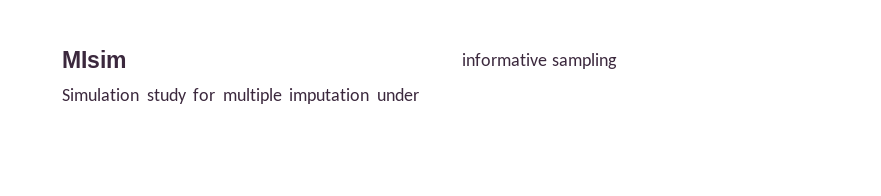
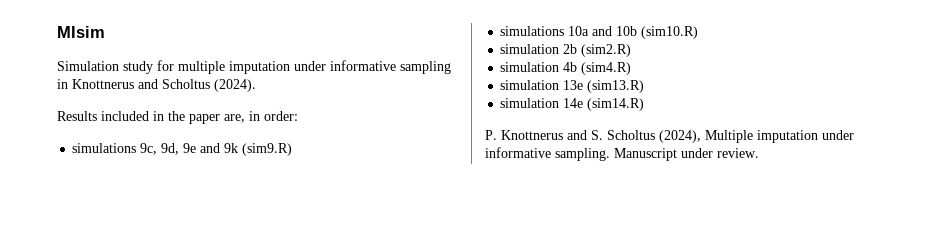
- Simulation study for multiple imputation under informative sampling
+ Simulation study for multiple imputation under informative sampling in Knottnerus and Scholtus (2024).
+ Results included in the paper are, in order:
+ simulations 9c, 9d, 9e and 9k (sim9.R)
+ simulations 10a and 10b (sim10.R)
+ simulation 2b (sim2.R)
+ simulation 4b (sim4.R)
+ simulation 13e (sim13.R)
+ simulation 14e (sim14.R)
+ P. Knottnerus and S. Scholtus (2024), Multiple imputation under informative sampling. Manuscript under review.

